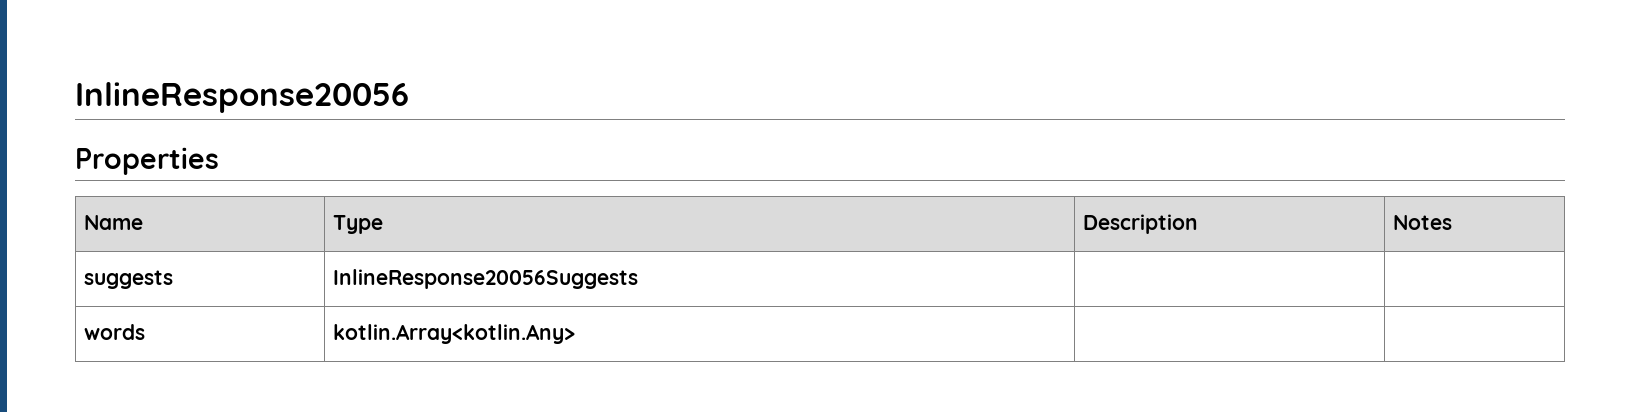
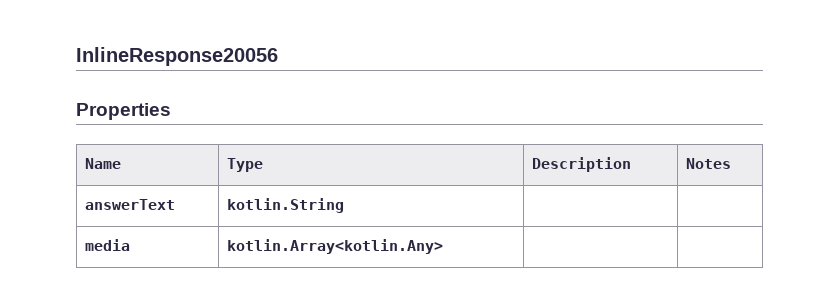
- suggests | InlineResponse20056Suggests | |
- words | kotlin.Array<kotlin.Any> | |
+ answerText | kotlin.String | |
+ media | kotlin.Array<kotlin.Any> | |

